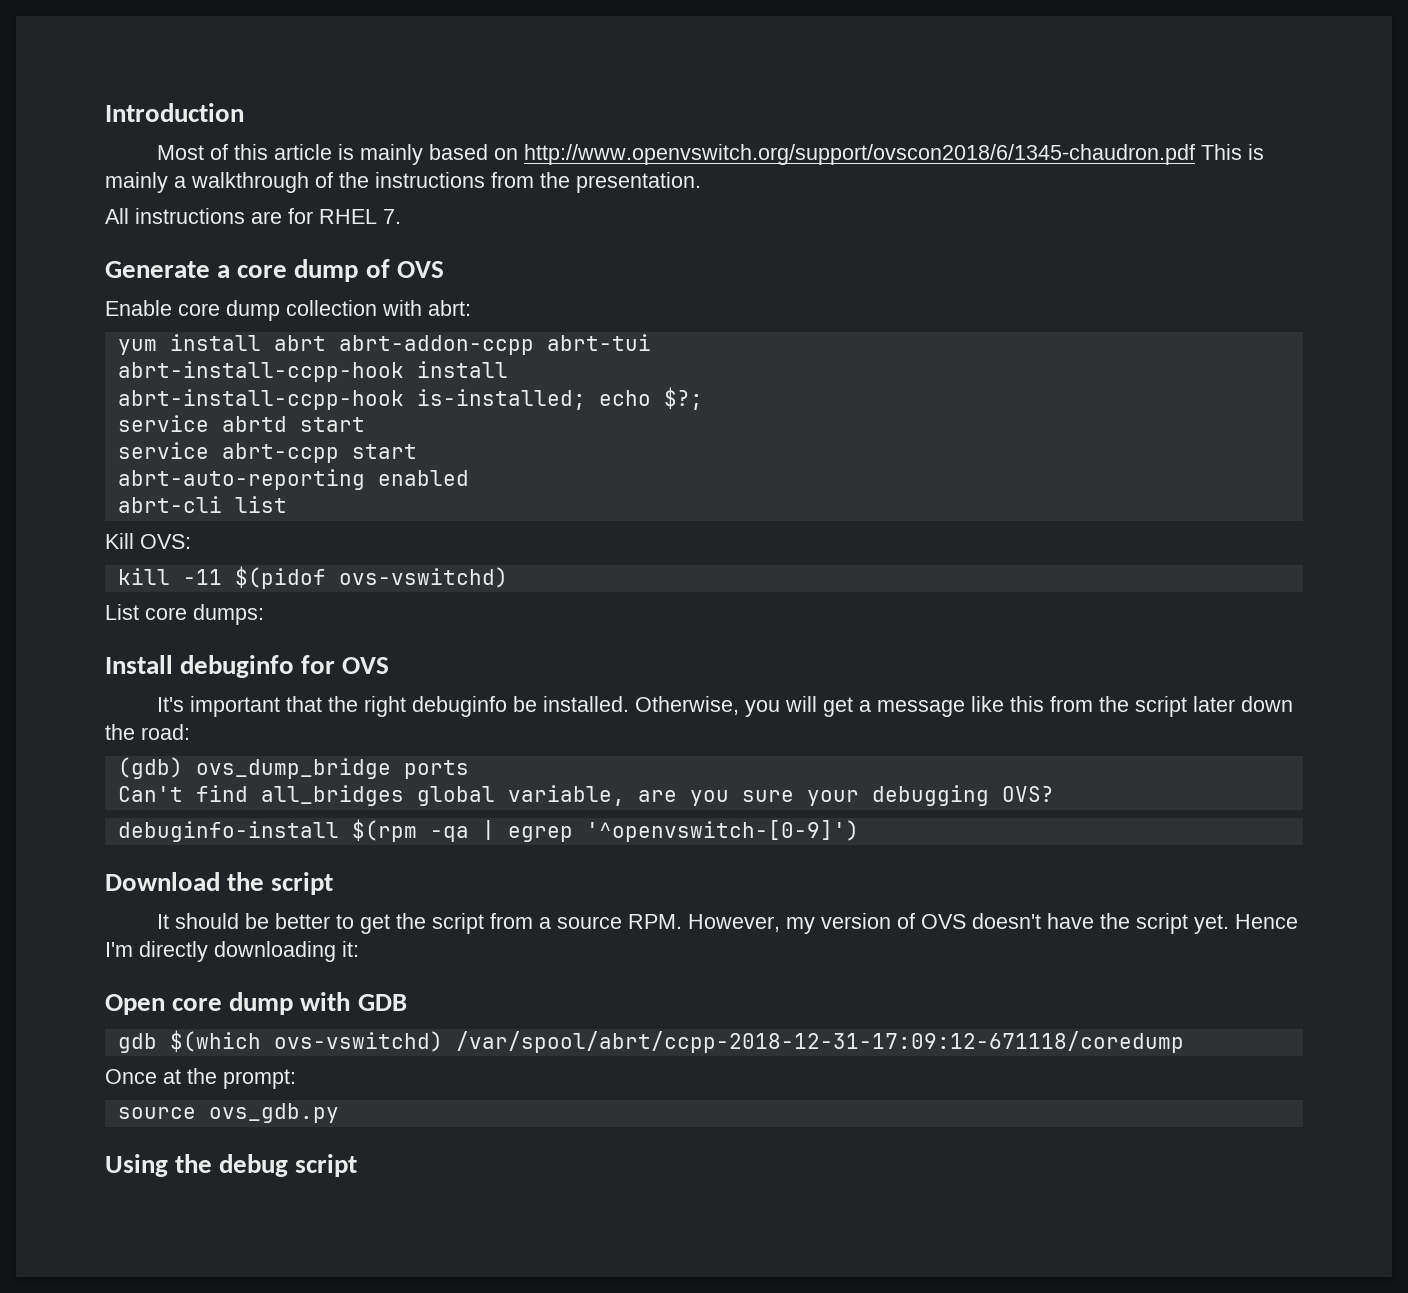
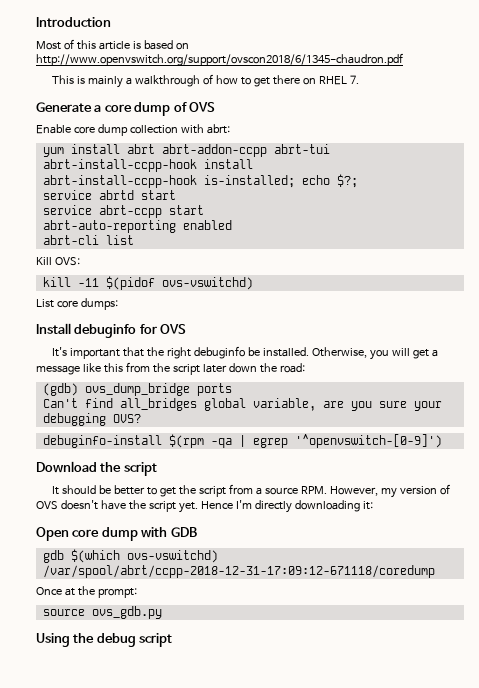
- Most of this article is mainly based on http://www.openvswitch.org/support/ovscon2018/6/1345-chaudron.pdf This is mainly a walkthrough of the instructions from the presentation.
- All instructions are for RHEL 7.
+ Most of this article is based on http://www.openvswitch.org/support/ovscon2018/6/1345-chaudron.pdf
+ This is mainly a walkthrough of how to get there on RHEL 7.

